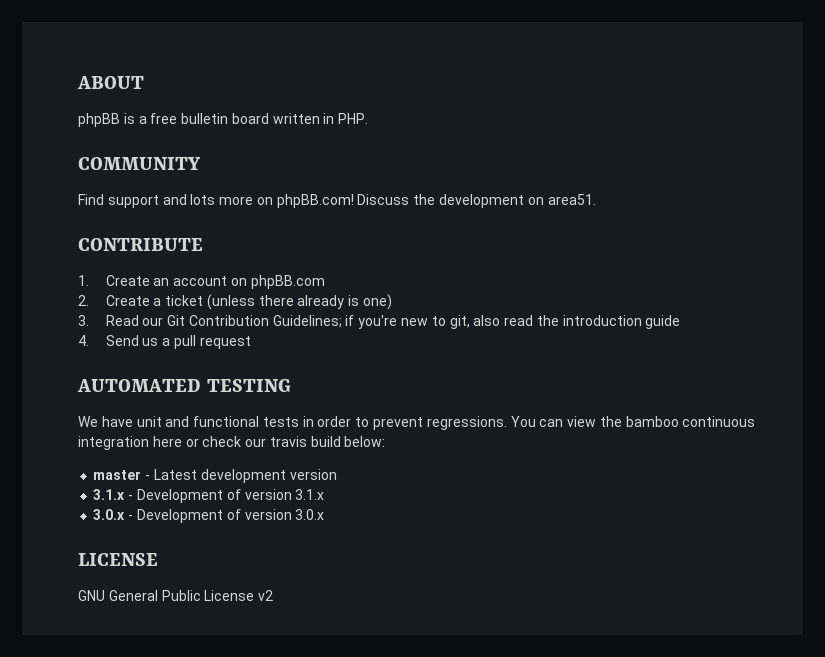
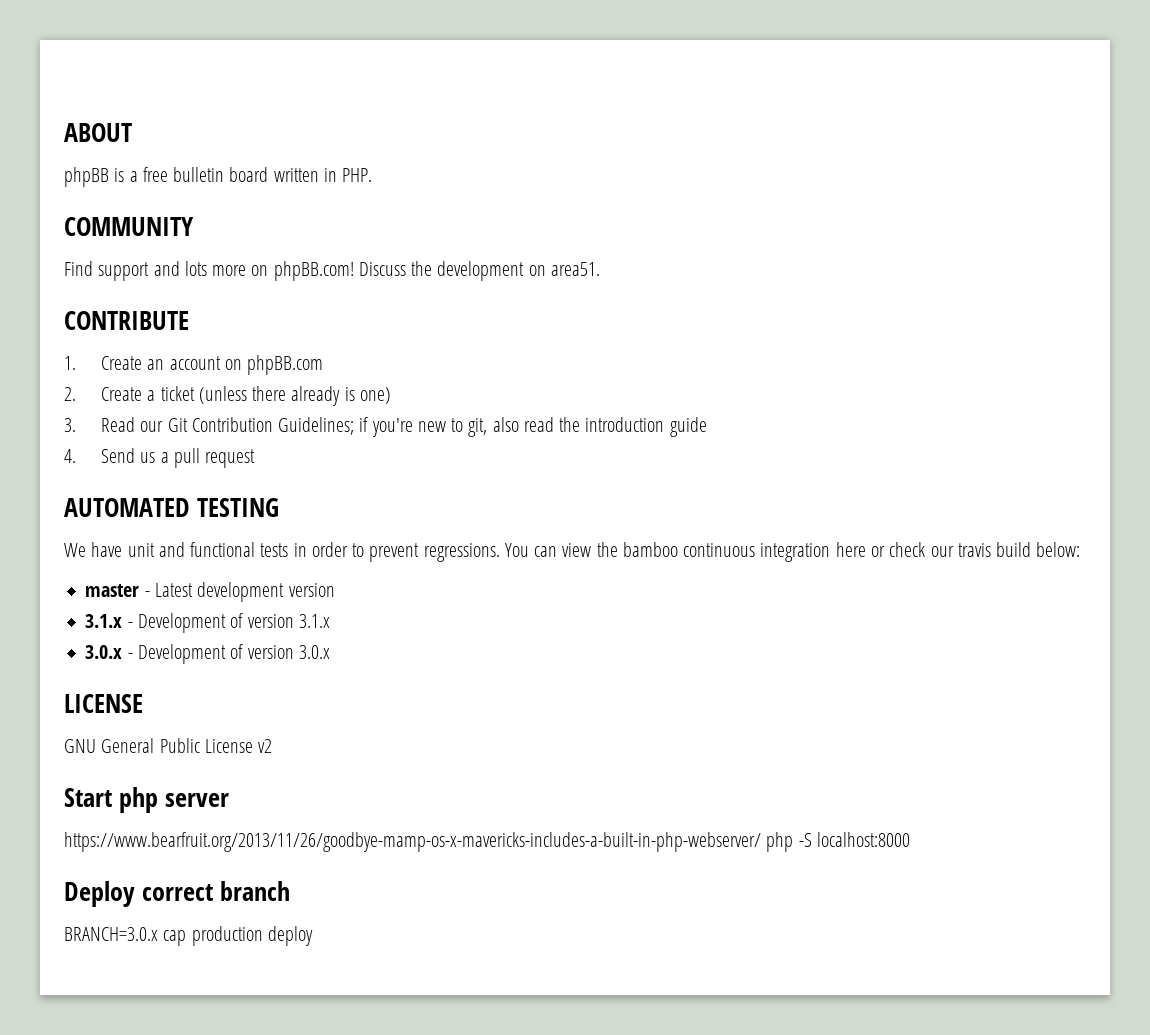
+ Start php server
+ https://www.bearfruit.org/2013/11/26/goodbye-mamp-os-x-mavericks-includes-a-built-in-php-webserver/ php -S localhost:8000
+ Deploy correct branch
+ BRANCH=3.0.x cap production deploy

